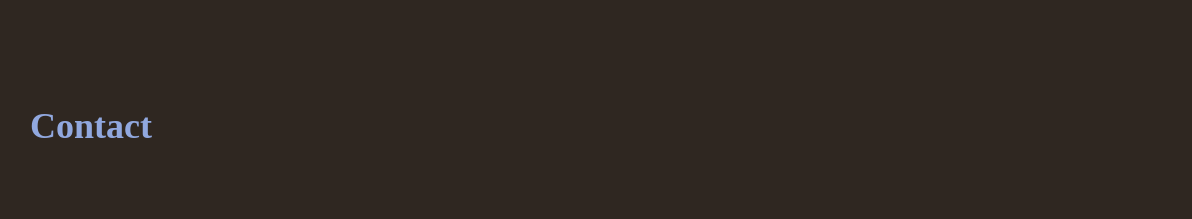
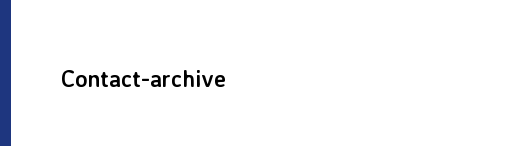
- Contact
+ Contact-archive

